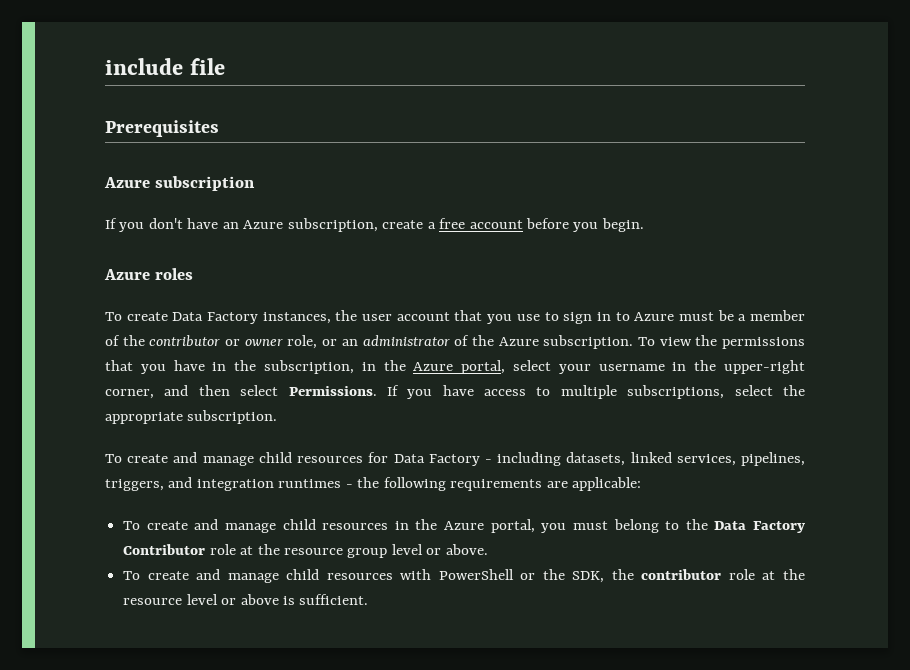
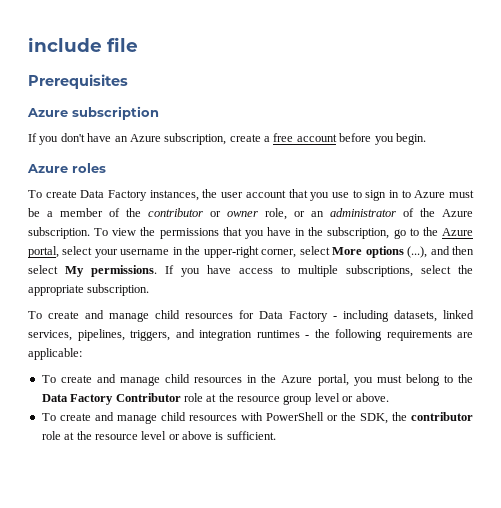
- To view the permissions that you have in the subscription, in the Azure portal, select your username in the upper-right corner, and then select Permissions.
+ To view the permissions that you have in the subscription, go to the Azure portal, select your username in the upper-right corner, select More options (...), and then select My permissions.

